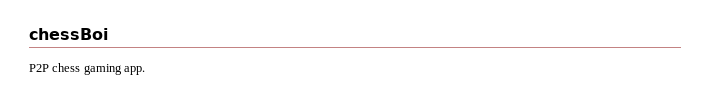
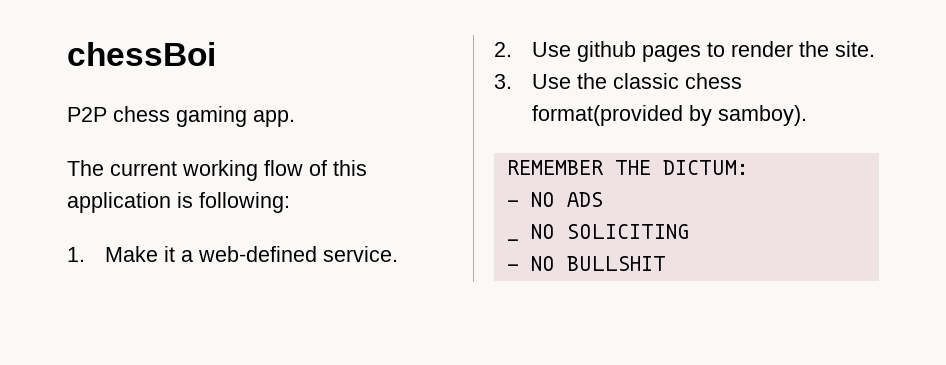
+ The current working flow of this application is following:
+ 1. Make it a web-defined service.
+ 2. Use github pages to render the site.
+ 3. Use the classic chess format(provided by samboy).
+ REMEMBER THE DICTUM:
+ - NO ADS
+ _ NO SOLICITING
+ - NO BULLSHIT

